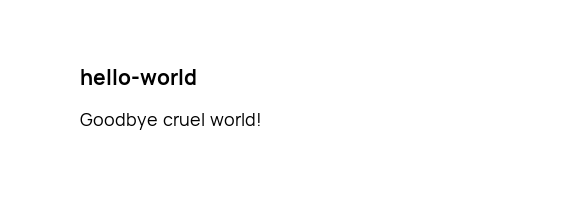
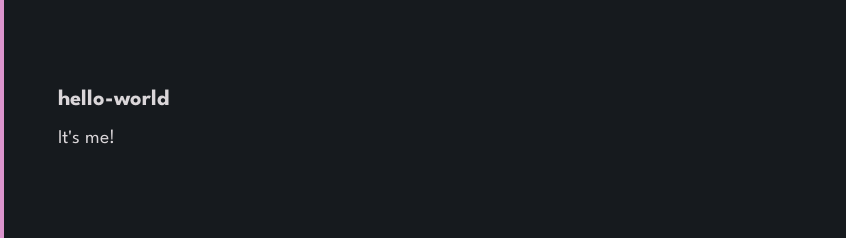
- Goodbye cruel world!
+ It's me!

